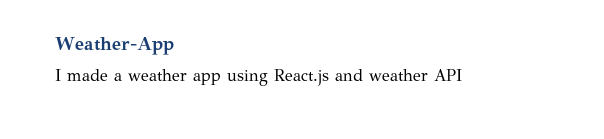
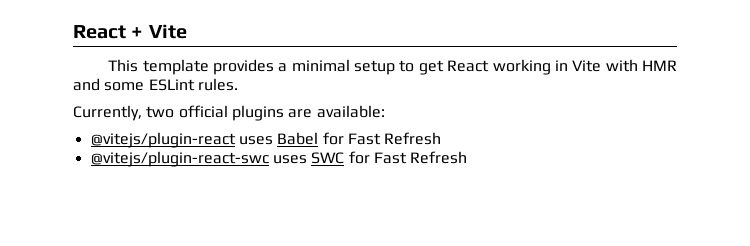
- Weather-App
- I made a weather app using React.js and weather API
+ React + Vite
+ This template provides a minimal setup to get React working in Vite with HMR and some ESLint rules.
+ Currently, two official plugins are available:
+ @vitejs/plugin-react uses Babel for Fast Refresh
+ @vitejs/plugin-react-swc uses SWC for Fast Refresh

